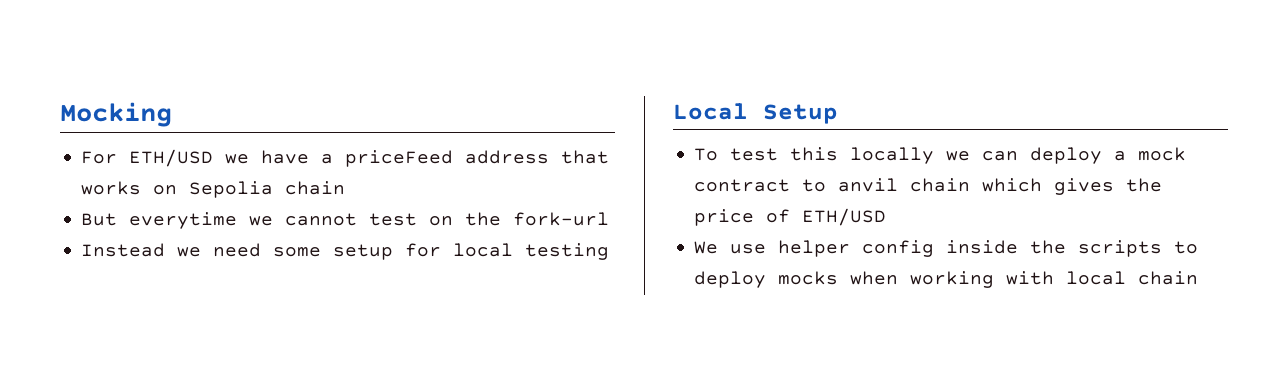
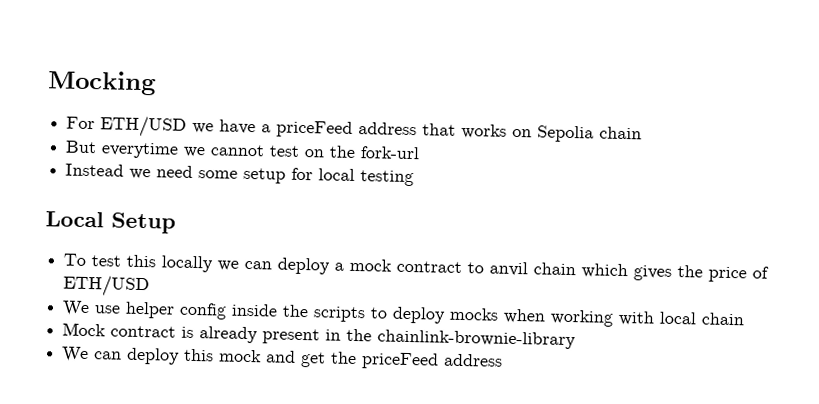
+ Mock contract is already present in the chainlink-brownie-library
+ We can deploy this mock and get the priceFeed address

